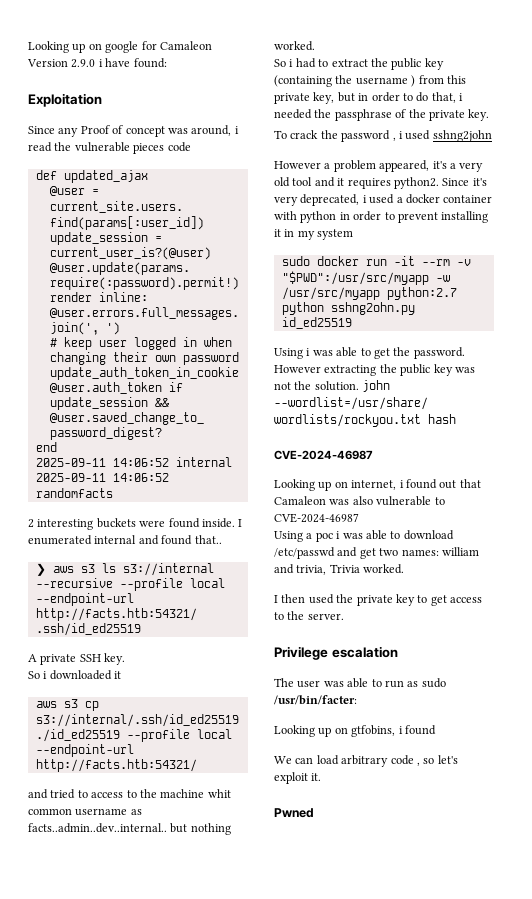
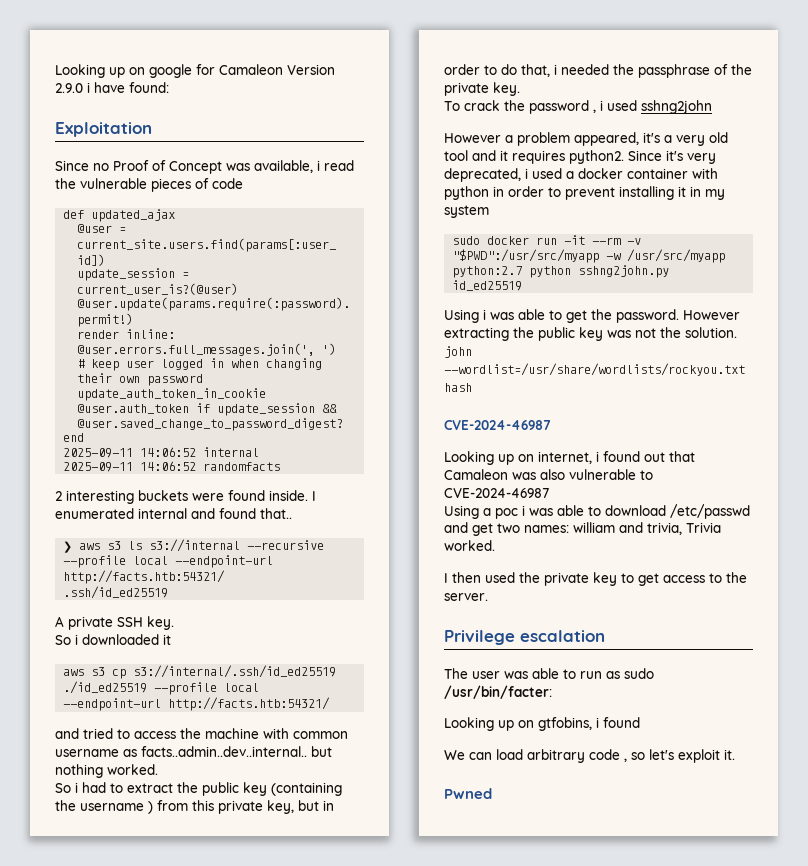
- Since any Proof of concept was around, i read the vulnerable pieces code
+ Since no Proof of Concept was available, i read the vulnerable pieces of code
- and tried to access to the machine whit common username as facts..admin..dev..internal.. but nothing worked.
+ and tried to access the machine with common username as facts..admin..dev..internal.. but nothing worked.
- sudo docker run -it --rm -v "$PWD":/usr/src/myapp -w /usr/src/myapp python:2.7 python sshng2ohn.py id_ed25519
+ sudo docker run -it --rm -v "$PWD":/usr/src/myapp -w /usr/src/myapp python:2.7 python sshng2john.py id_ed25519

